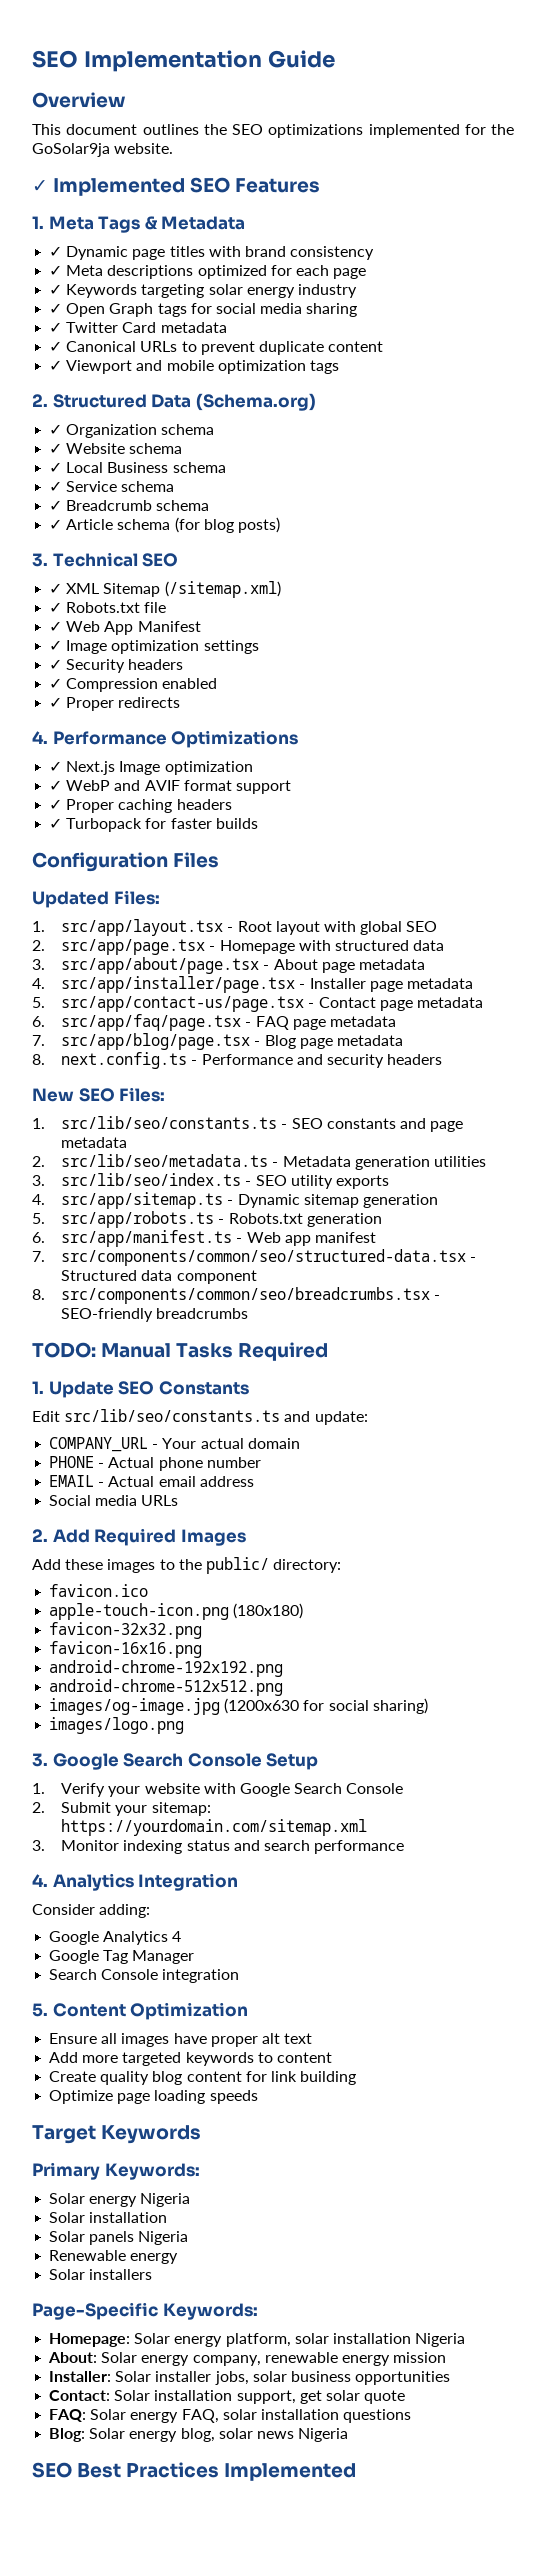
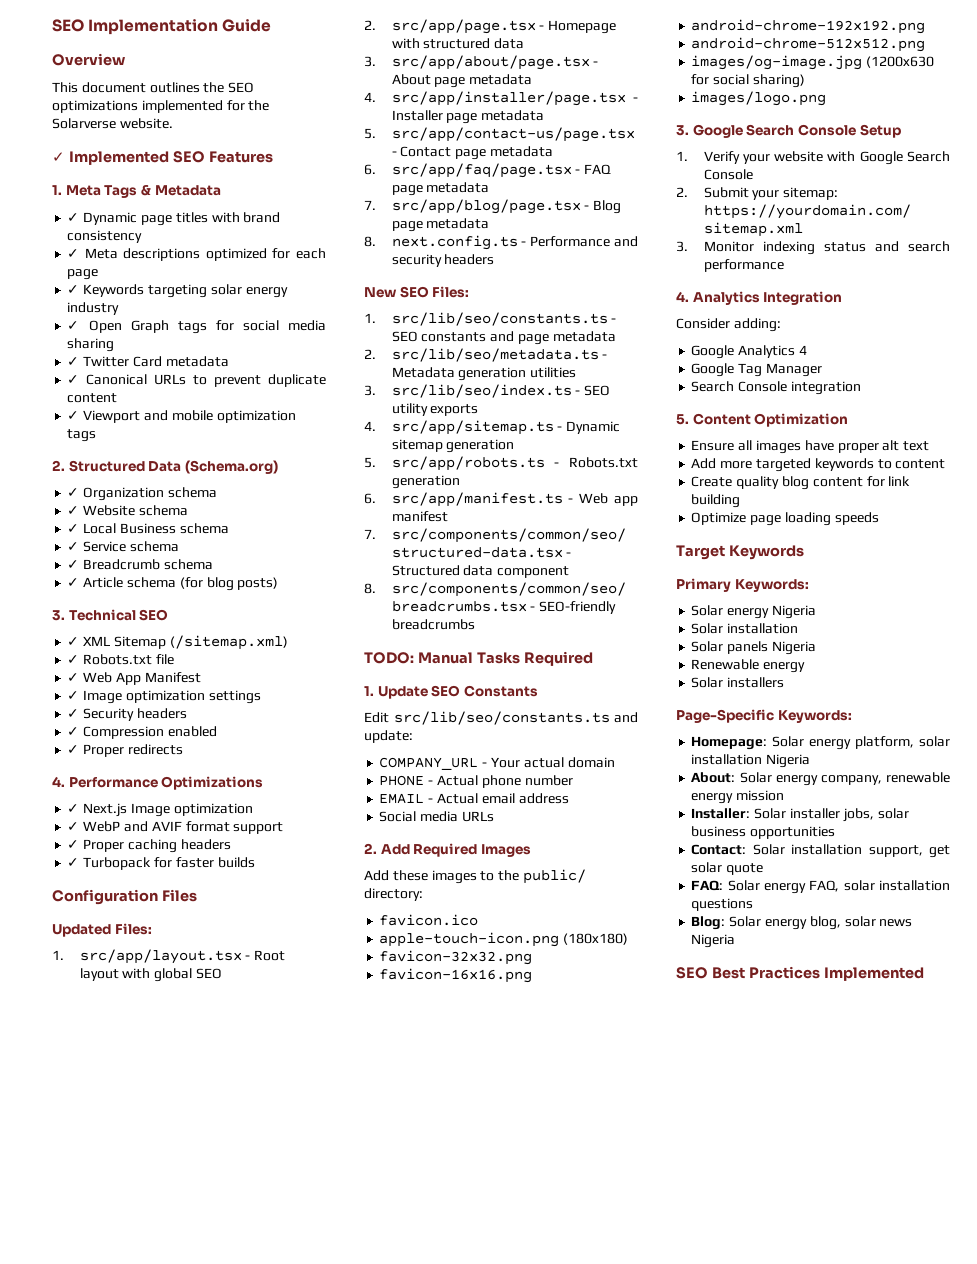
- This document outlines the SEO optimizations implemented for the GoSolar9ja website.
+ This document outlines the SEO optimizations implemented for the Solarverse website.

